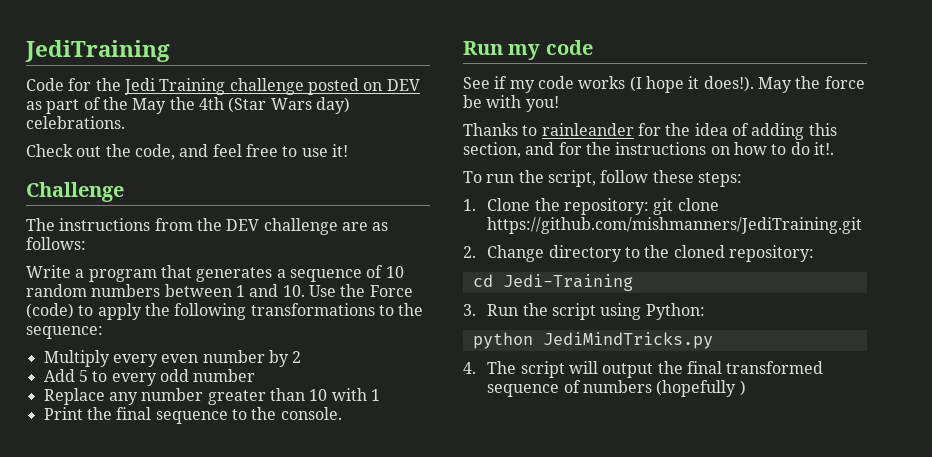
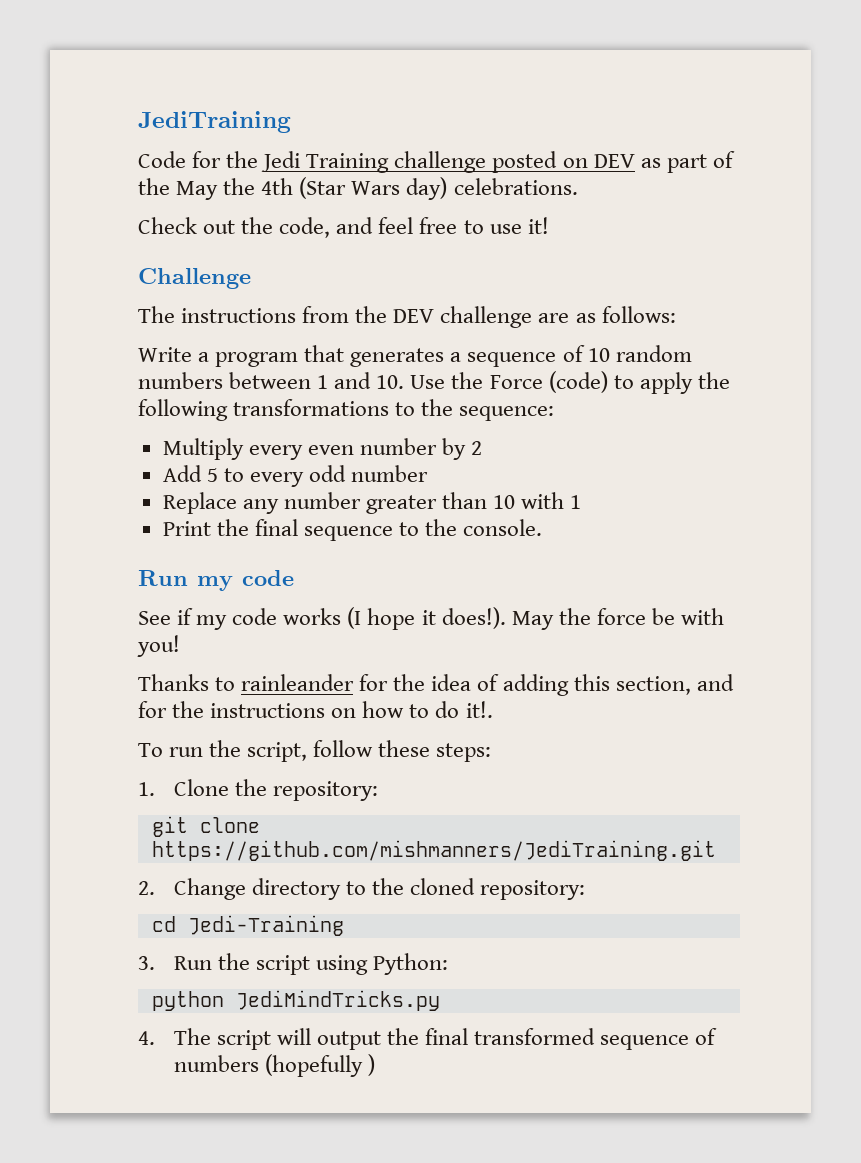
- 1. Clone the repository: git clone https://github.com/mishmanners/JediTraining.git
+ 1. Clone the repository:
+ git clone https://github.com/mishmanners/JediTraining.git

